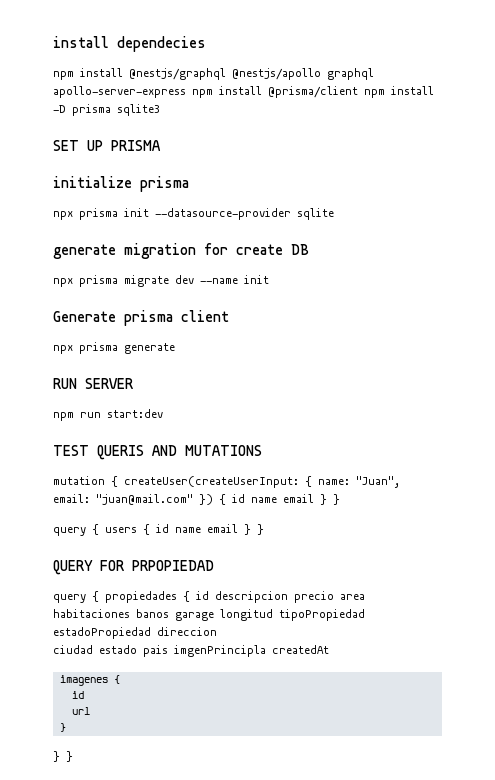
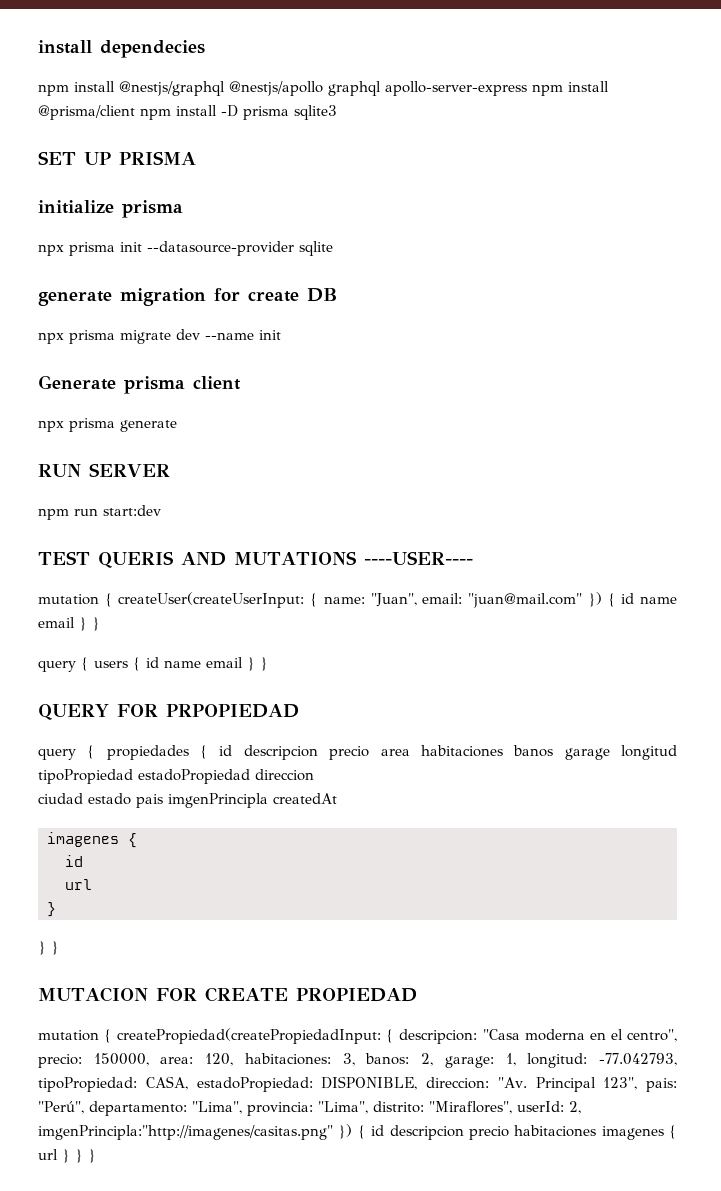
- TEST QUERIS AND MUTATIONS
+ TEST QUERIS AND MUTATIONS ----USER----
+ MUTACION FOR CREATE PROPIEDAD
+ mutation { createPropiedad(createPropiedadInput: { descripcion: "Casa moderna en el centro", precio: 150000, area: 120, habitaciones: 3, banos: 2, garage: 1, longitud: -77.042793, tipoPropiedad: CASA, estadoPropiedad: DISPONIBLE, direccion: "Av. Principal 123", pais: "Perú", departamento: "Lima", provincia: "Lima", distrito: "Miraflores", userId: 2, imgenPrincipla:"http://imagenes/casitas.png" }) { id descripcion precio habitaciones imagenes { url } } }

